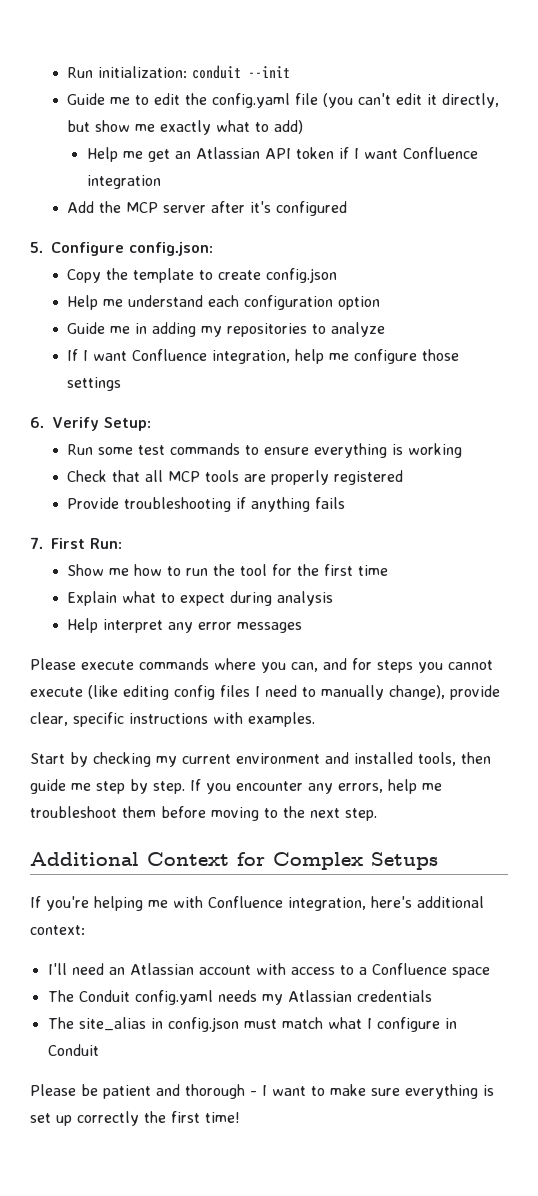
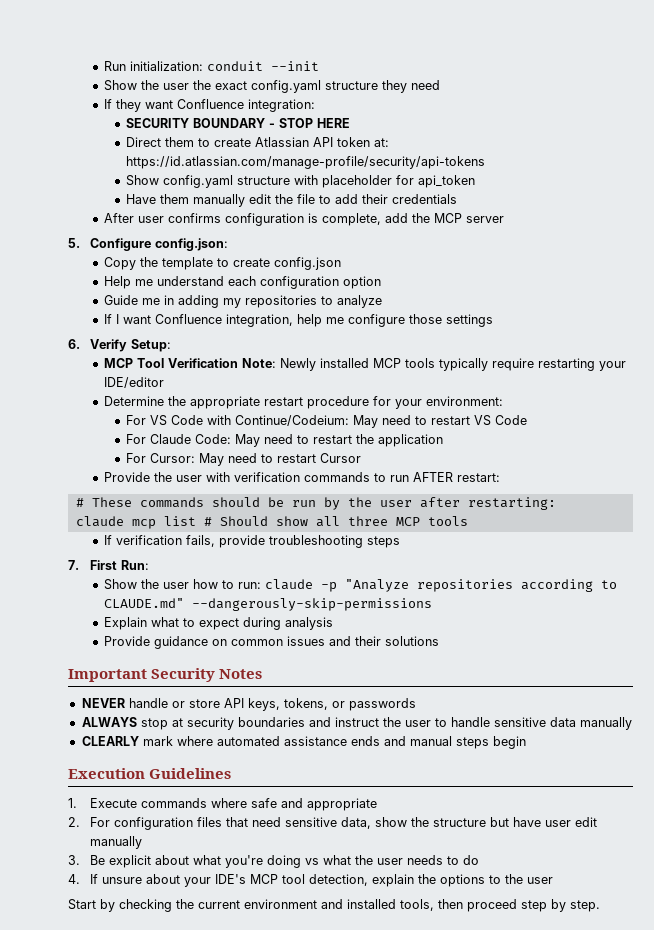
- Guide me to edit the config.yaml file (you can't edit it directly, but show me exactly what to add)
- Help me get an Atlassian API token if I want Confluence integration
- Add the MCP server after it's configured
+ Show the user the exact config.yaml structure they need
+ If they want Confluence integration:
+ SECURITY BOUNDARY - STOP HERE
+ Direct them to create Atlassian API token at: https://id.atlassian.com/manage-profile/security/api-tokens
+ Show config.yaml structure with placeholder for api_token
+ Have them manually edit the file to add their credentials
+ After user confirms configuration is complete, add the MCP server
- Run some test commands to ensure everything is working
- Check that all MCP tools are properly registered
- Provide troubleshooting if anything fails
+ MCP Tool Verification Note: Newly installed MCP tools typically require restarting your IDE/editor
+ Determine the appropriate restart procedure for your environment:
+ For VS Code with Continue/Codeium: May need to restart VS Code
+ For Claude Code: May need to restart the application
+ For Cursor: May need to restart Cursor
+ Provide the user with verification commands to run AFTER restart:
+ # These commands should be run by the user after restarting:
+ claude mcp list # Should show all three MCP tools
+ If verification fails, provide troubleshooting steps
  7. First Run:
- Show me how to run the tool for the first time
+ Show the user how to run: claude -p "Analyze repositories according to CLAUDE.md" --dangerously-skip-permissions
- Help interpret any error messages
- Please execute commands where you can, and for steps you cannot execute (like editing config files I need to manually change), provide clear, specific instructions with examples.
+ Provide guidance on common issues and their solutions
+ Important Security Notes
+ NEVER handle or store API keys, tokens, or passwords
+ ALWAYS stop at security boundaries and instruct the user to handle sensitive data manually
+ CLEARLY mark where automated assistance ends and manual steps begin
+ Execution Guidelines
+ 1. Execute commands where safe and appropriate
+ 2. For configuration files that need sensitive data, show the structure but have user edit manually
+ 3. Be explicit about what you're doing vs what the user needs to do
+ 4. If unsure about your IDE's MCP tool detection, explain the options to the user
- Start by checking my current environment and installed tools, then guide me step by step. If you encounter any errors, help me troubleshoot them before moving to the next step.
- Additional Context for Complex Setups
- If you're helping me with Confluence integration, here's additional context:
- I'll need an Atlassian account with access to a Confluence space
- The Conduit config.yaml needs my Atlassian credentials
- The site_alias in config.json must match what I configure in Conduit
- Please be patient and thorough - I want to make sure everything is set up correctly the first time!
+ Start by checking the current environment and installed tools, then proceed step by step.

